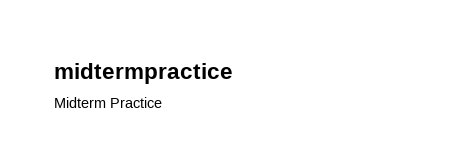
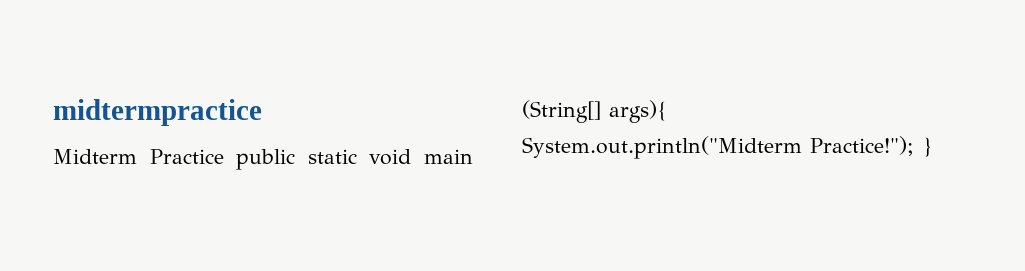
- Midterm Practice
+ Midterm Practice public static void main (String[] args){ System.out.println("Midterm Practice!"); }

